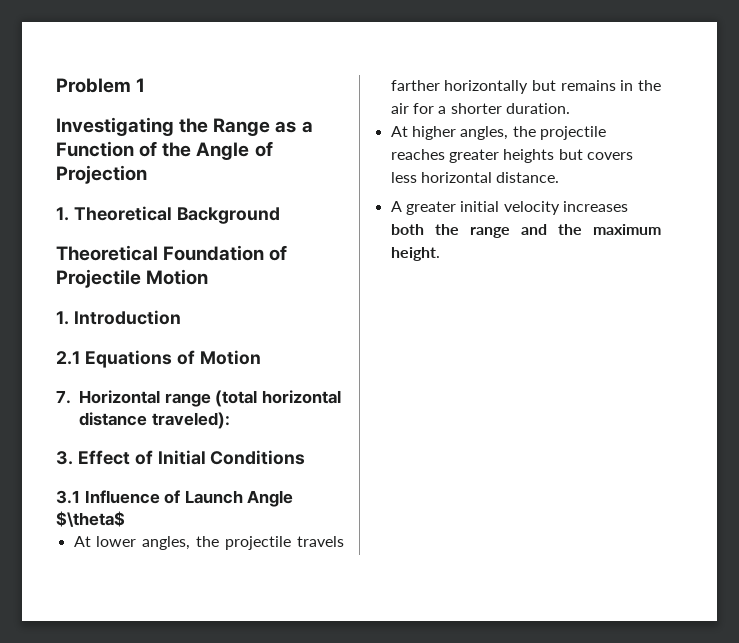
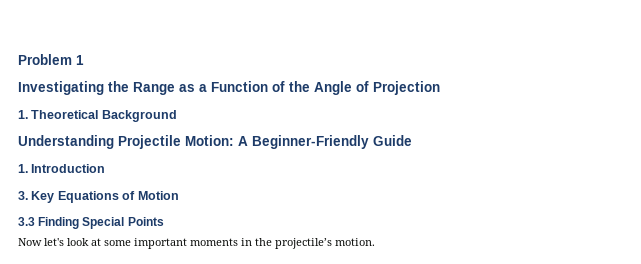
- Theoretical Foundation of Projectile Motion
+ Understanding Projectile Motion: A Beginner-Friendly Guide
- 2.1 Equations of Motion
+ 3. Key Equations of Motion
- 7. Horizontal range (total horizontal distance traveled):
- 3. Effect of Initial Conditions
- 3.1 Influence of Launch Angle $\theta$
- At lower angles, the projectile travels farther horizontally but remains in the air for a shorter duration.
- At higher angles, the projectile reaches greater heights but covers less horizontal distance.
- A greater initial velocity increases both the range and the maximum height.
+ 3.3 Finding Special Points
+ Now let's look at some important moments in the projectile’s motion.

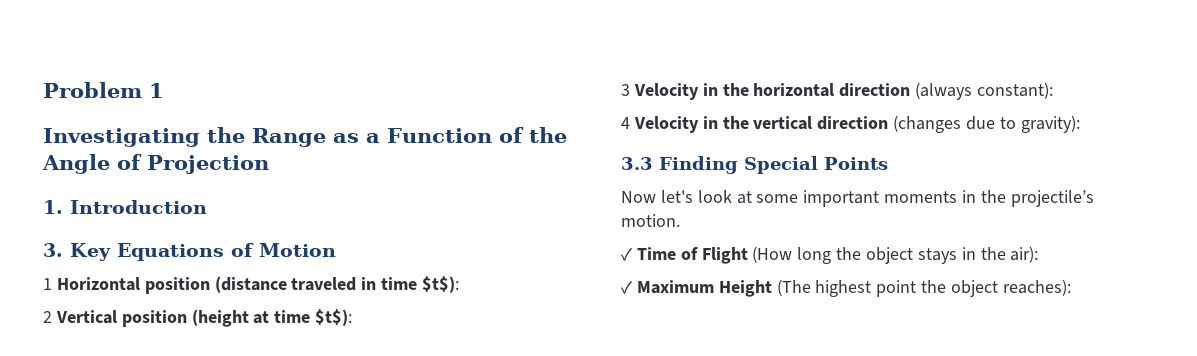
- 1. Theoretical Background
- Understanding Projectile Motion: A Beginner-Friendly Guide
+ 1 Horizontal position (distance traveled in time $t$):
+ 2 Vertical position (height at time $t$):
+ 3 Velocity in the horizontal direction (always constant):
+ 4 Velocity in the vertical direction (changes due to gravity):
+ ✓ Time of Flight (How long the object stays in the air):
+ ✓ Maximum Height (The highest point the object reaches):

